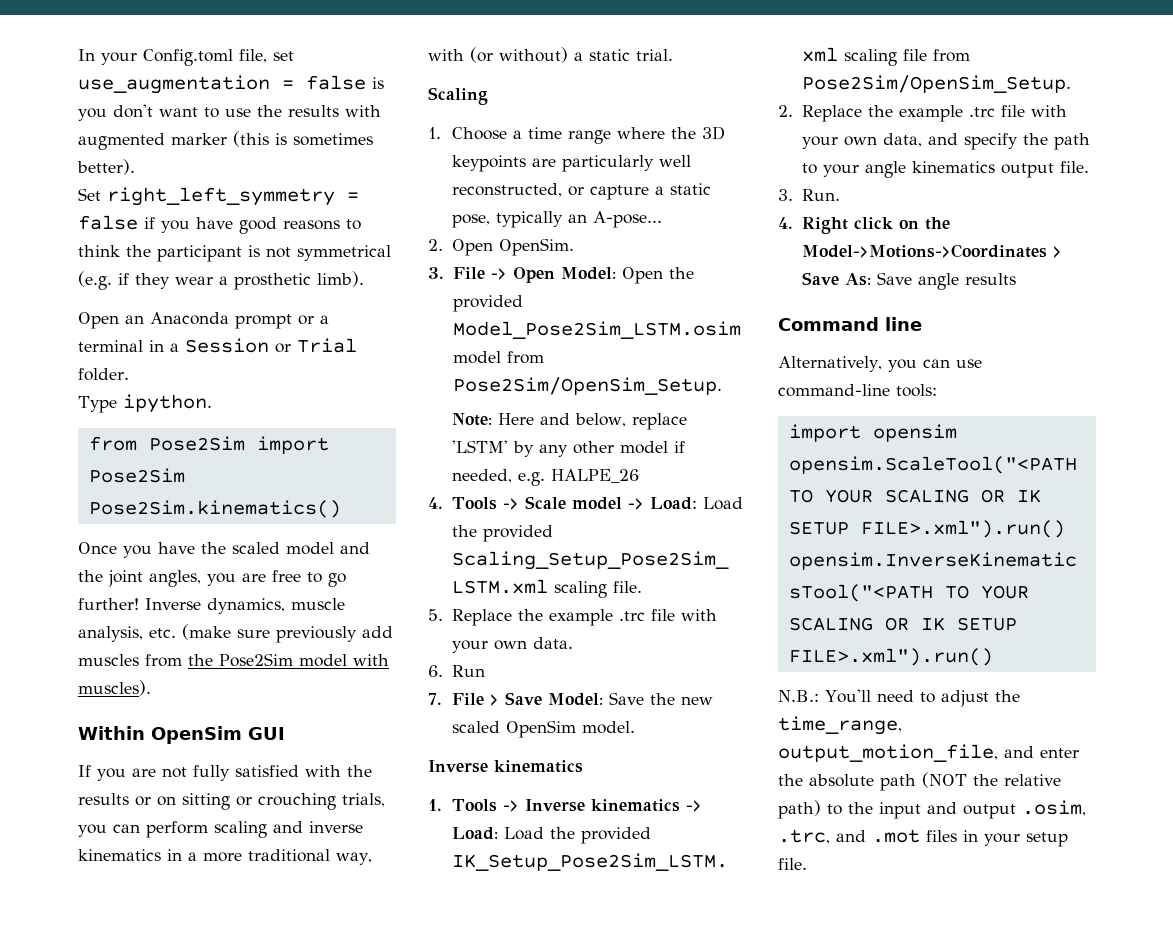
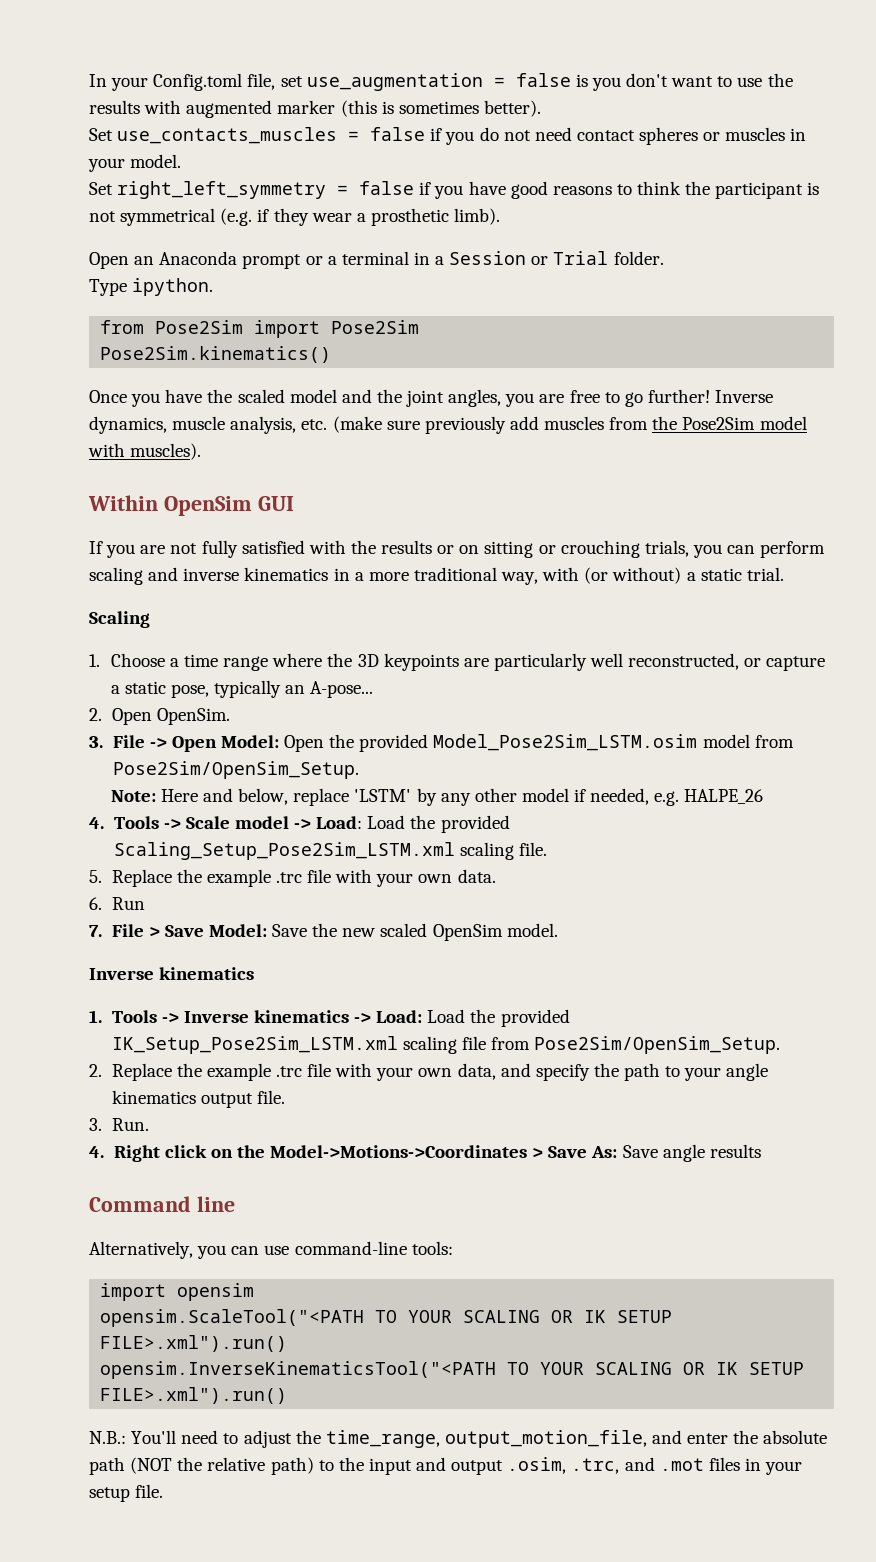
+ Set use_contacts_muscles = false if you do not need contact spheres or muscles in your model.

